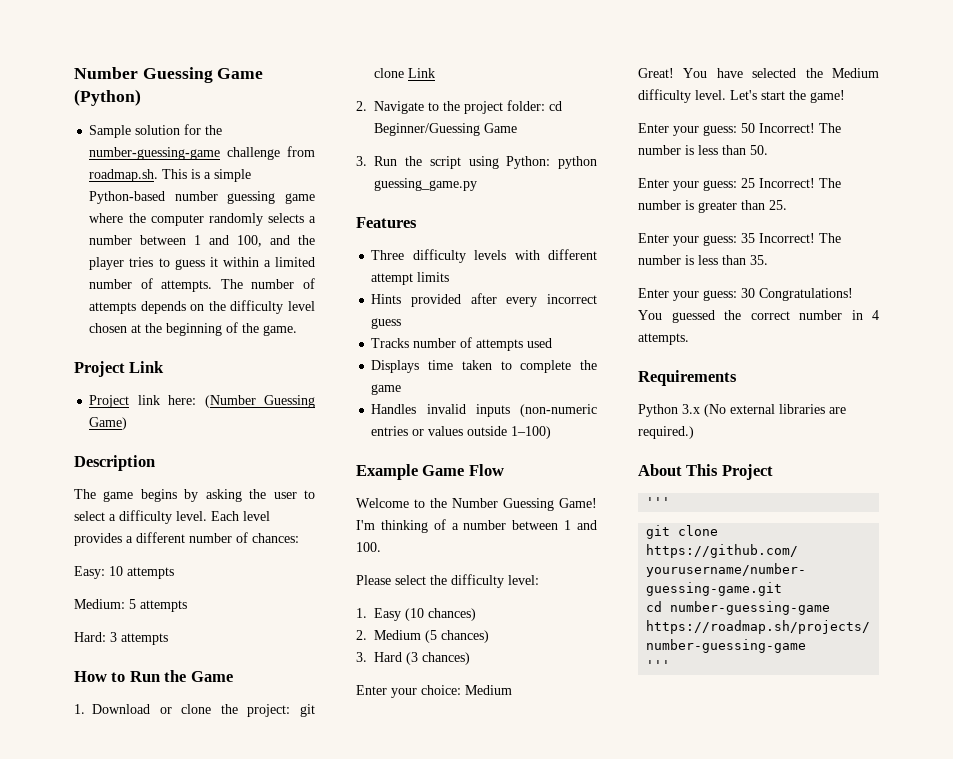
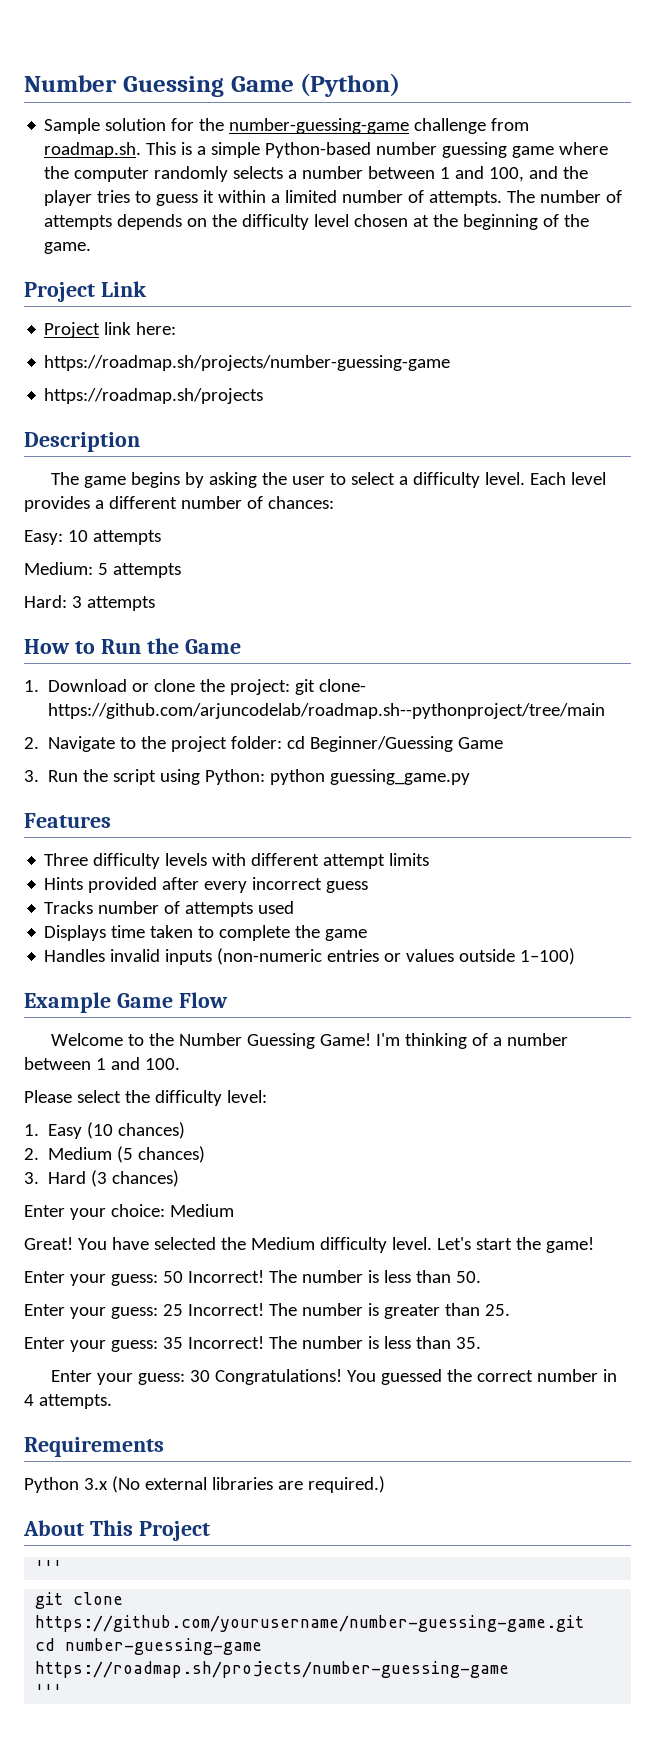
- Project link here: (Number Guessing Game)
+ Project link here:
+ https://roadmap.sh/projects/number-guessing-game
+ https://roadmap.sh/projects
- 1. Download or clone the project: git clone Link
+ 1. Download or clone the project: git clone- https://github.com/arjuncodelab/roadmap.sh--pythonproject/tree/main

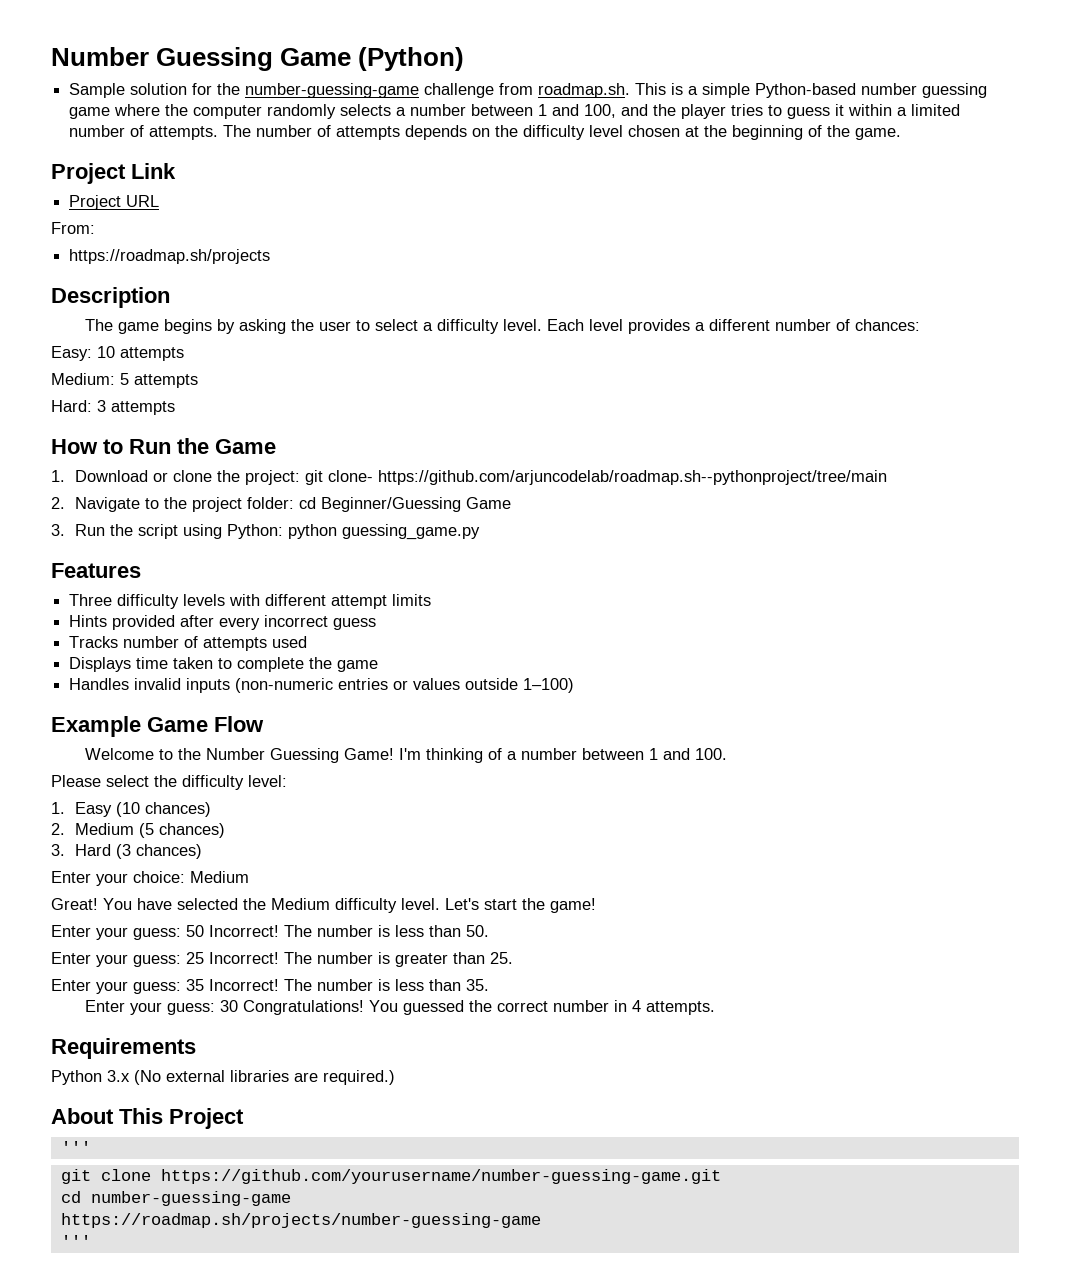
- Project link here:
- https://roadmap.sh/projects/number-guessing-game
+ Project URL
+ From:

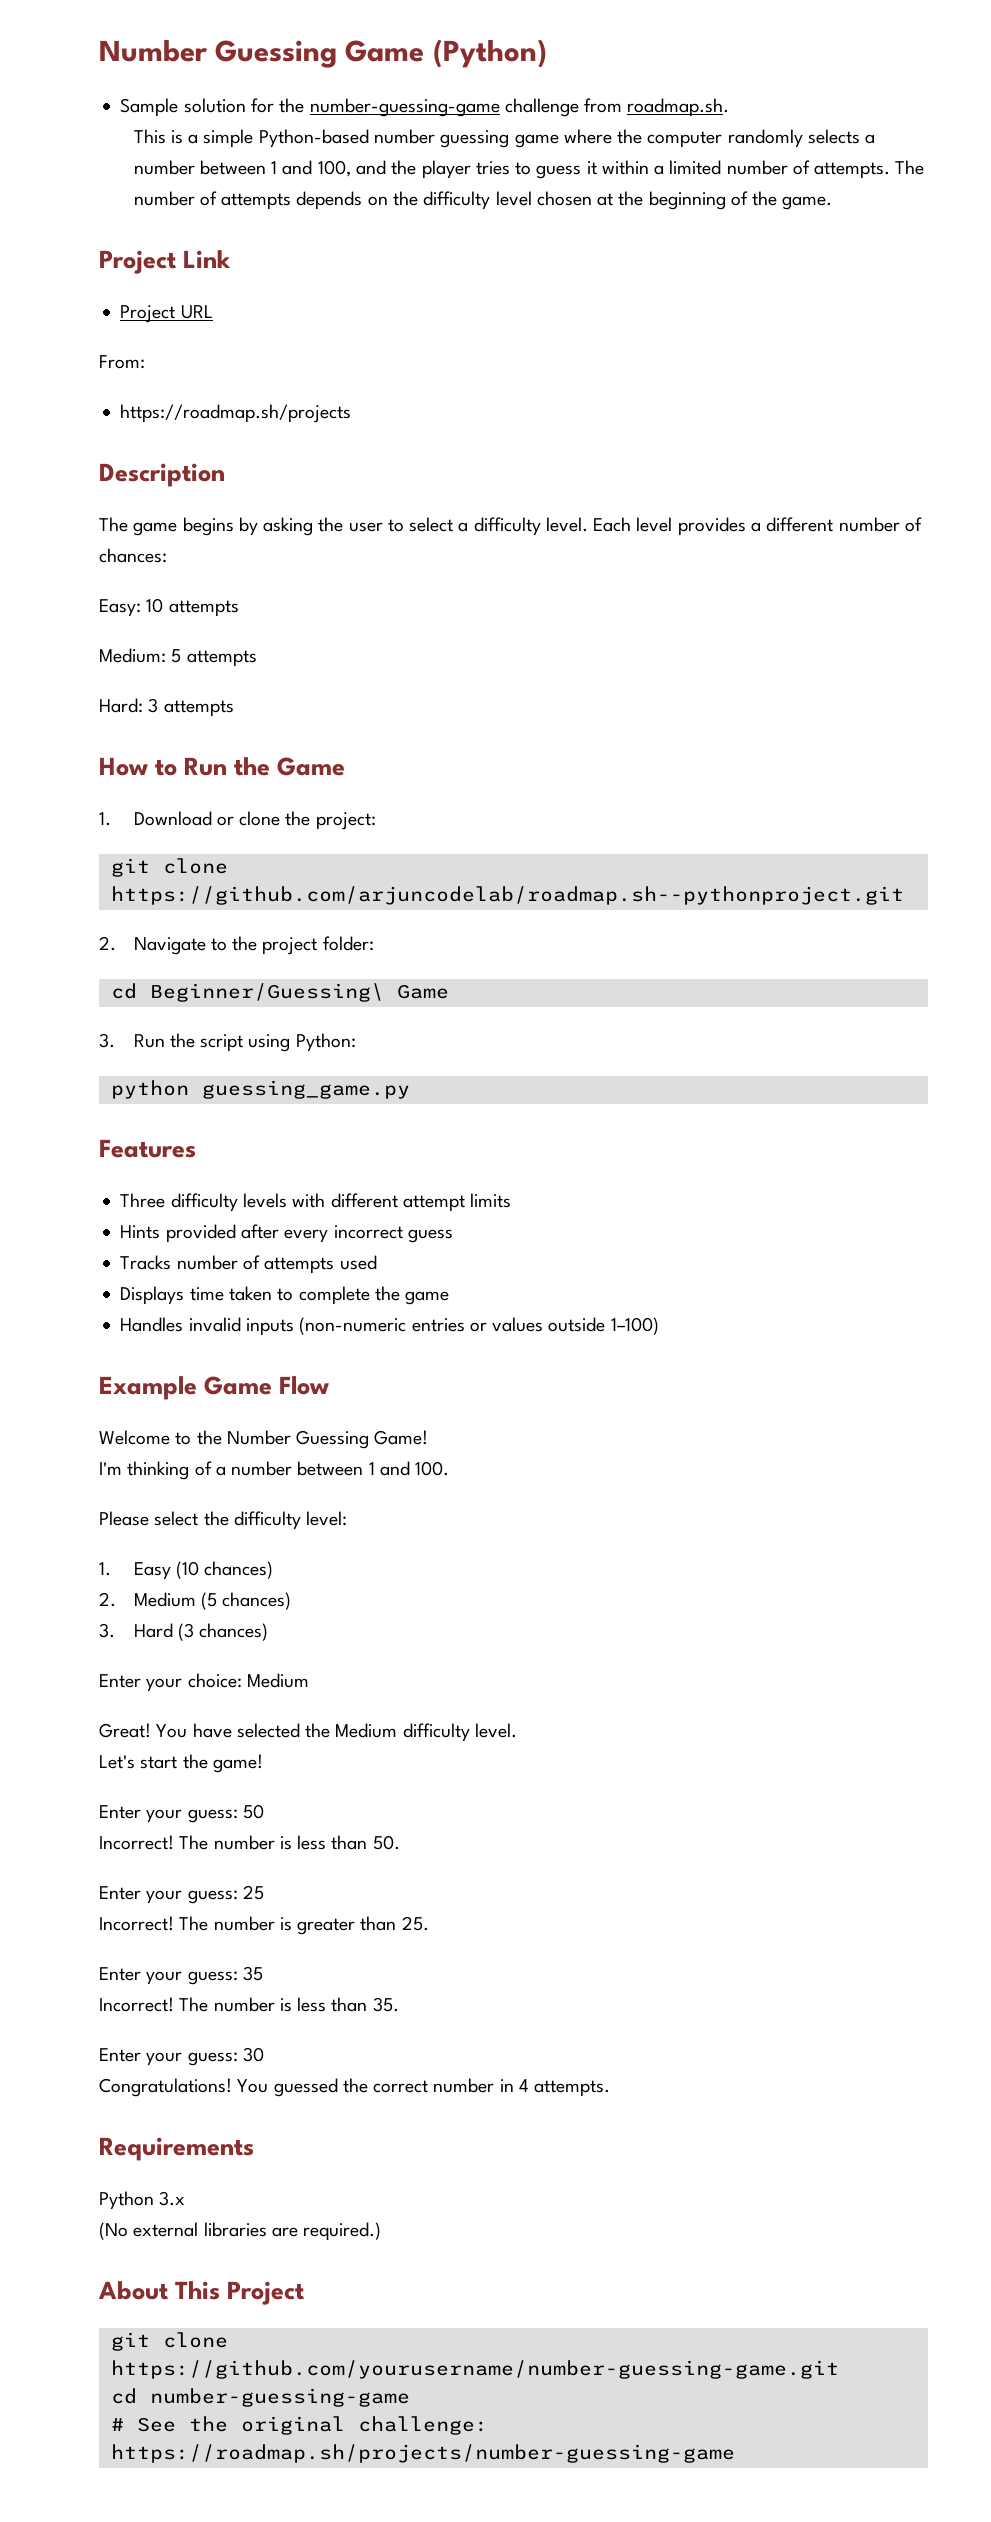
- Sample solution for the number-guessing-game challenge from roadmap.sh. This is a simple Python-based number guessing game where the computer randomly selects a number between 1 and 100, and the player tries to guess it within a limited number of attempts.
+ Sample solution for the number-guessing-game challenge from roadmap.sh.
+ This is a simple Python-based number guessing game where the computer randomly selects a number between 1 and 100, and the player tries to guess it within a limited number of attempts.
- 1. Download or clone the project: git clone- https://github.com/arjuncodelab/roadmap.sh--pythonproject/tree/main
+ 1. Download or clone the project:
+ git clone https://github.com/arjuncodelab/roadmap.sh--pythonproject.git
- 2. Navigate to the project folder: cd Beginner/Guessing Game
+ 2. Navigate to the project folder:
+ cd Beginner/Guessing\ Game
- 3. Run the script using Python: python guessing_game.py
+ 3. Run the script using Python:
+ python guessing_game.py
- Welcome to the Number Guessing Game! I'm thinking of a number between 1 and 100.
+ Welcome to the Number Guessing Game!
+ I'm thinking of a number between 1 and 100.
- You have selected the Medium difficulty level. Let's start the game!
+ You have selected the Medium difficulty level.
+ Let's start the game!
- Enter your guess: 50 Incorrect!
+ Enter your guess: 50
+ Incorrect!
- Enter your guess: 25 Incorrect!
+ Enter your guess: 25
+ Incorrect!
- Enter your guess: 35 Incorrect!
+ Enter your guess: 35
+ Incorrect!
- Enter your guess: 30 Congratulations!
+ Enter your guess: 30
+ Congratulations!
- Python 3.x (No external libraries are required.)
+ Python 3.x
+ (No external libraries are required.)
  About This Project
- '''
- https://roadmap.sh/projects/number-guessing-game
- '''
+ # See the original challenge: https://roadmap.sh/projects/number-guessing-game

